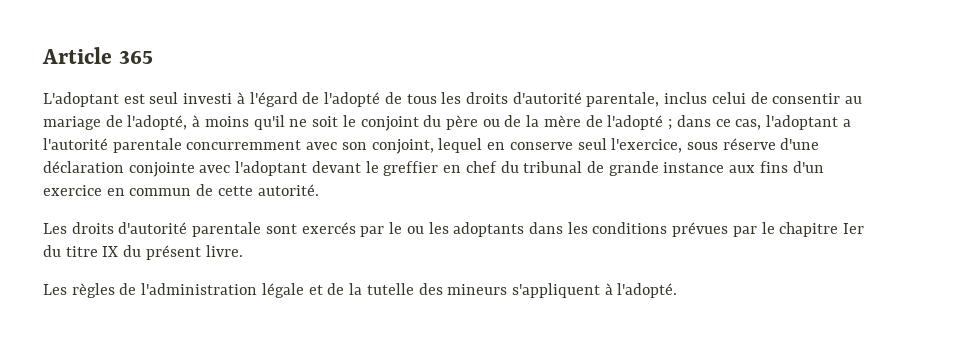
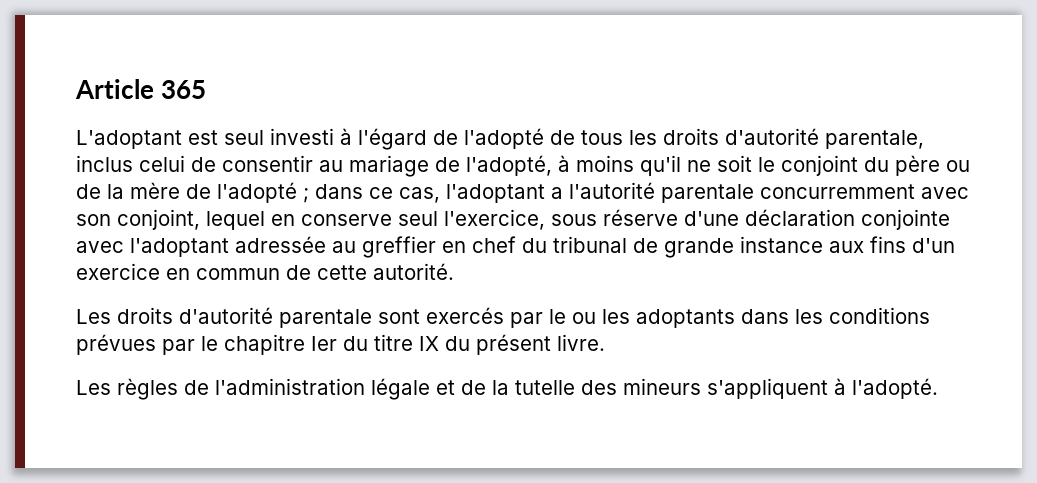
- dans ce cas, l'adoptant a l'autorité parentale concurremment avec son conjoint, lequel en conserve seul l'exercice, sous réserve d'une déclaration conjointe avec l'adoptant devant le greffier en chef du tribunal de grande instance aux fins d'un exercice en commun de cette autorité.
+ dans ce cas, l'adoptant a l'autorité parentale concurremment avec son conjoint, lequel en conserve seul l'exercice, sous réserve d'une déclaration conjointe avec l'adoptant adressée au greffier en chef du tribunal de grande instance aux fins d'un exercice en commun de cette autorité.

